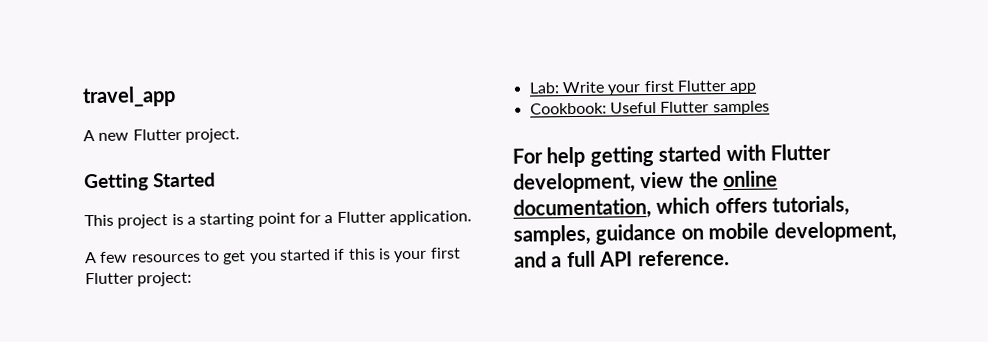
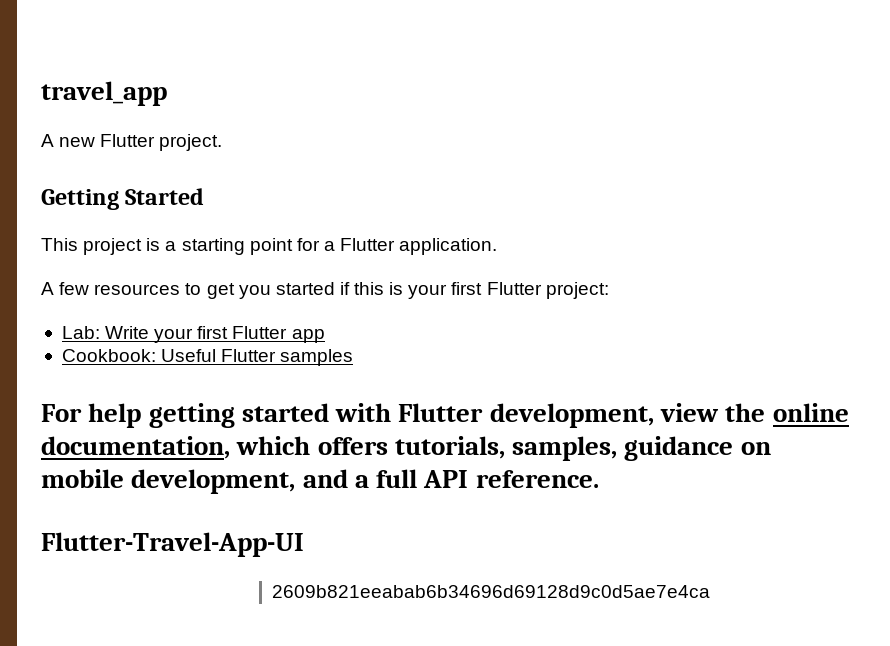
+ Flutter-Travel-App-UI
+ 2609b821eeabab6b34696d69128d9c0d5ae7e4ca

